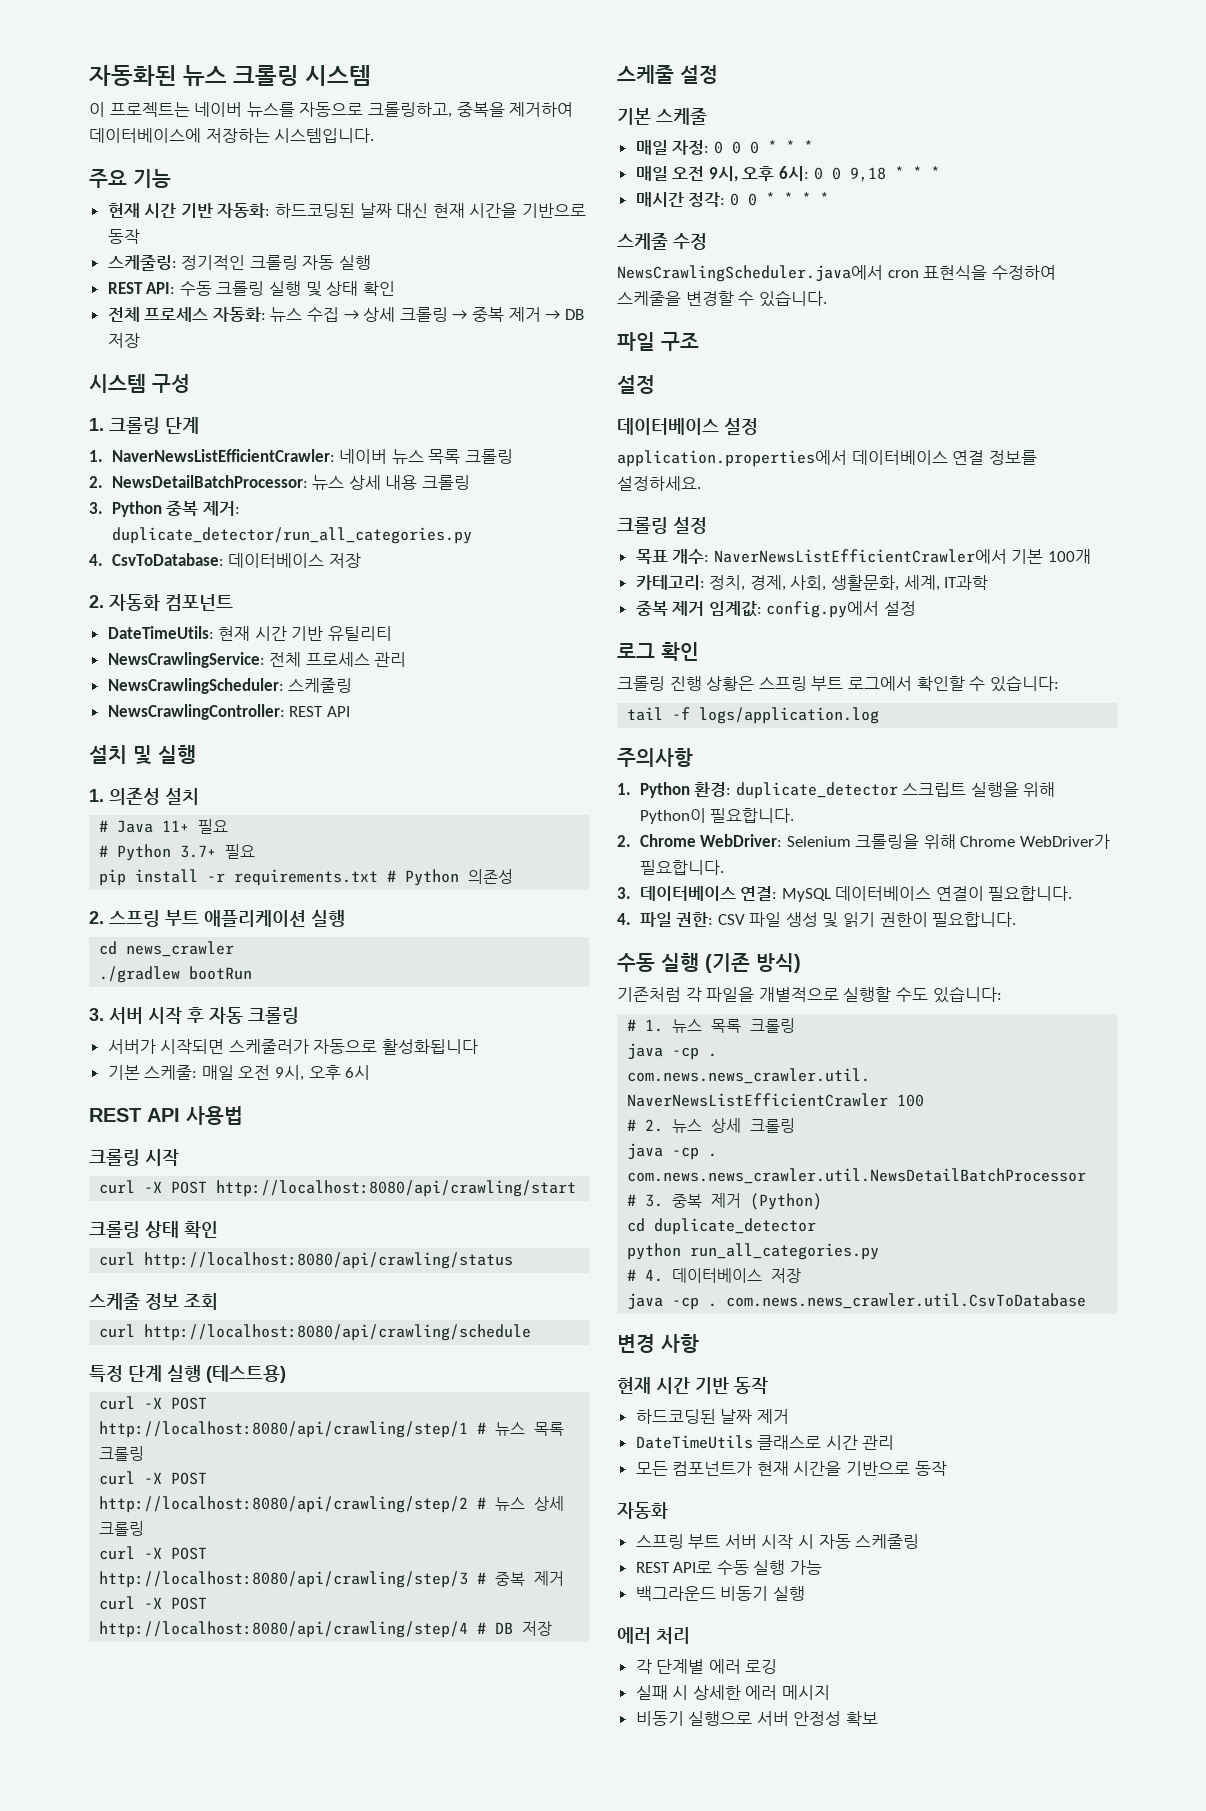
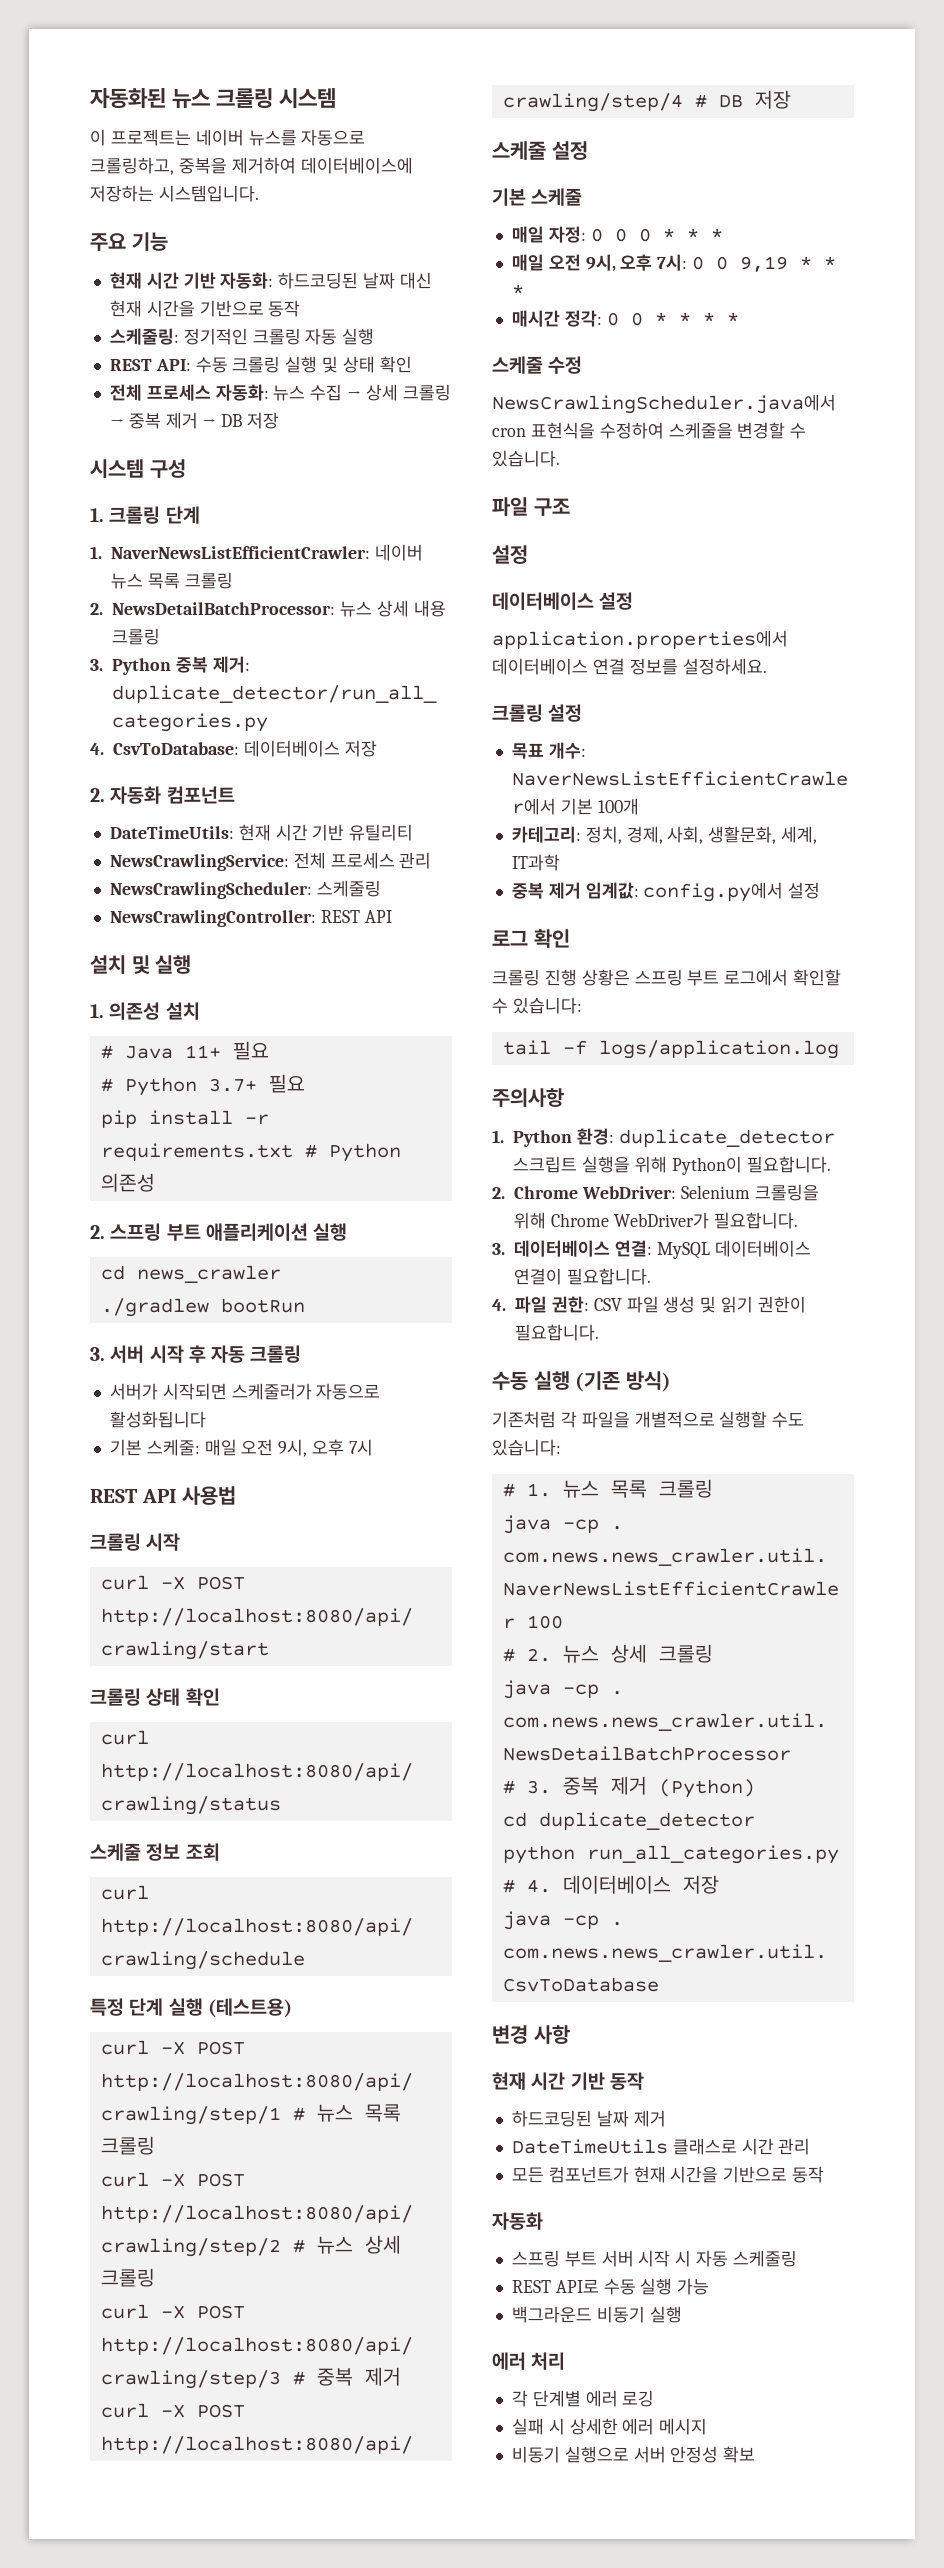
- 기본 스케줄: 매일 오전 9시, 오후 6시
+ 기본 스케줄: 매일 오전 9시, 오후 7시
- 매일 오전 9시, 오후 6시: 0 0 9,18 * * *
+ 매일 오전 9시, 오후 7시: 0 0 9,19 * * *

